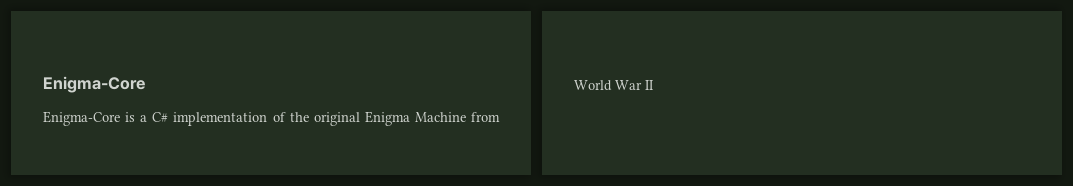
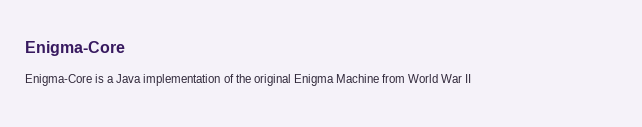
- Enigma-Core is a C# implementation of the original Enigma Machine from World War II
+ Enigma-Core is a Java implementation of the original Enigma Machine from World War II

